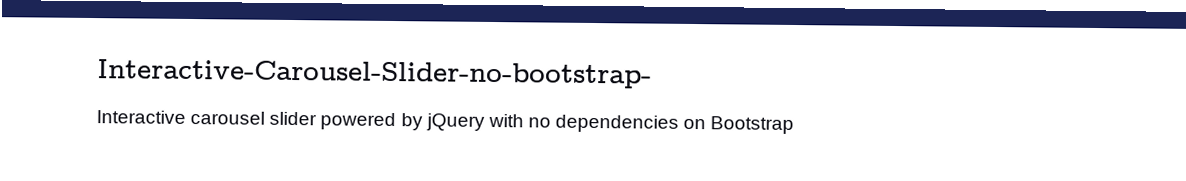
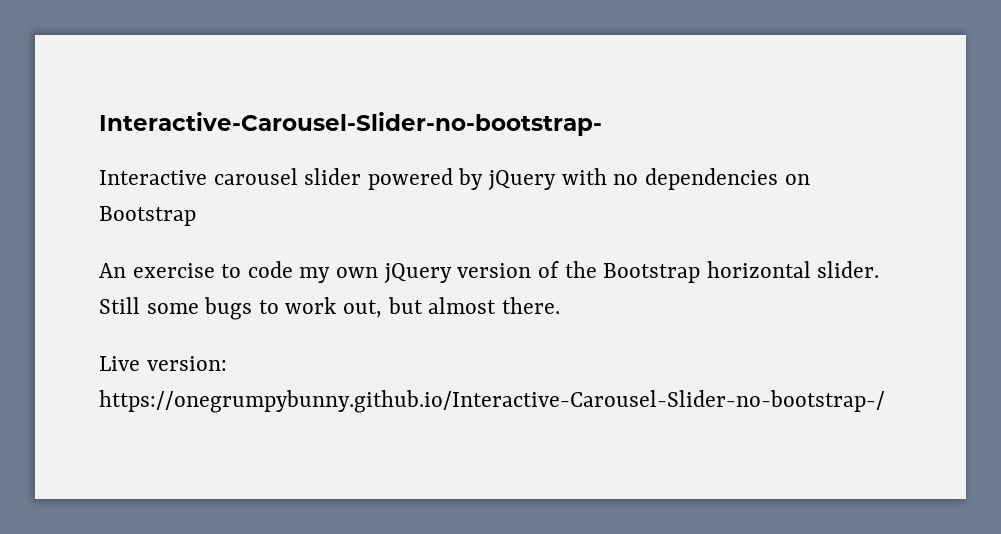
+ An exercise to code my own jQuery version of the Bootstrap horizontal slider. Still some bugs to work out, but almost there.
+ Live version: https://onegrumpybunny.github.io/Interactive-Carousel-Slider-no-bootstrap-/

